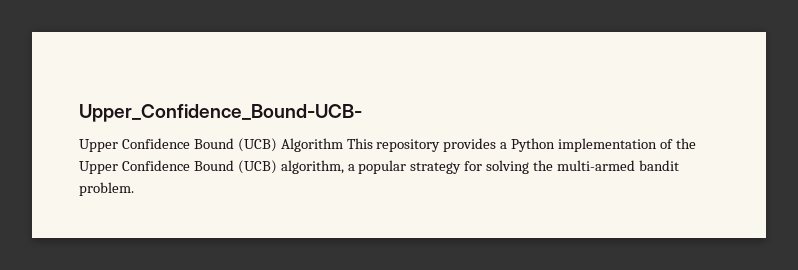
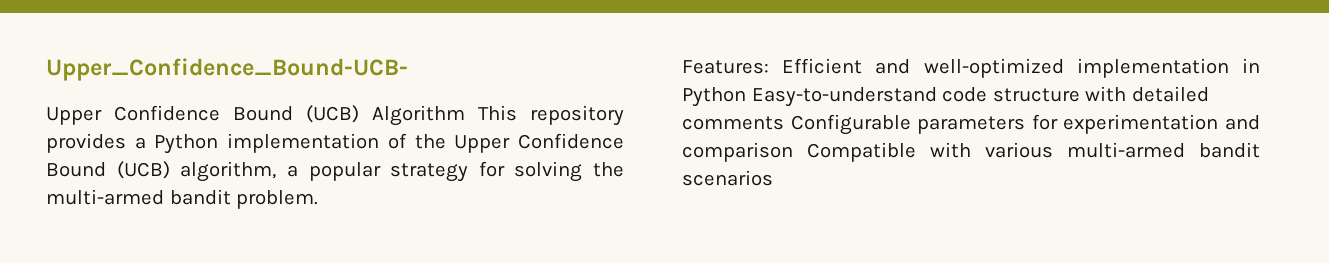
+ Features: Efficient and well-optimized implementation in Python Easy-to-understand code structure with detailed comments Configurable parameters for experimentation and comparison Compatible with various multi-armed bandit scenarios

